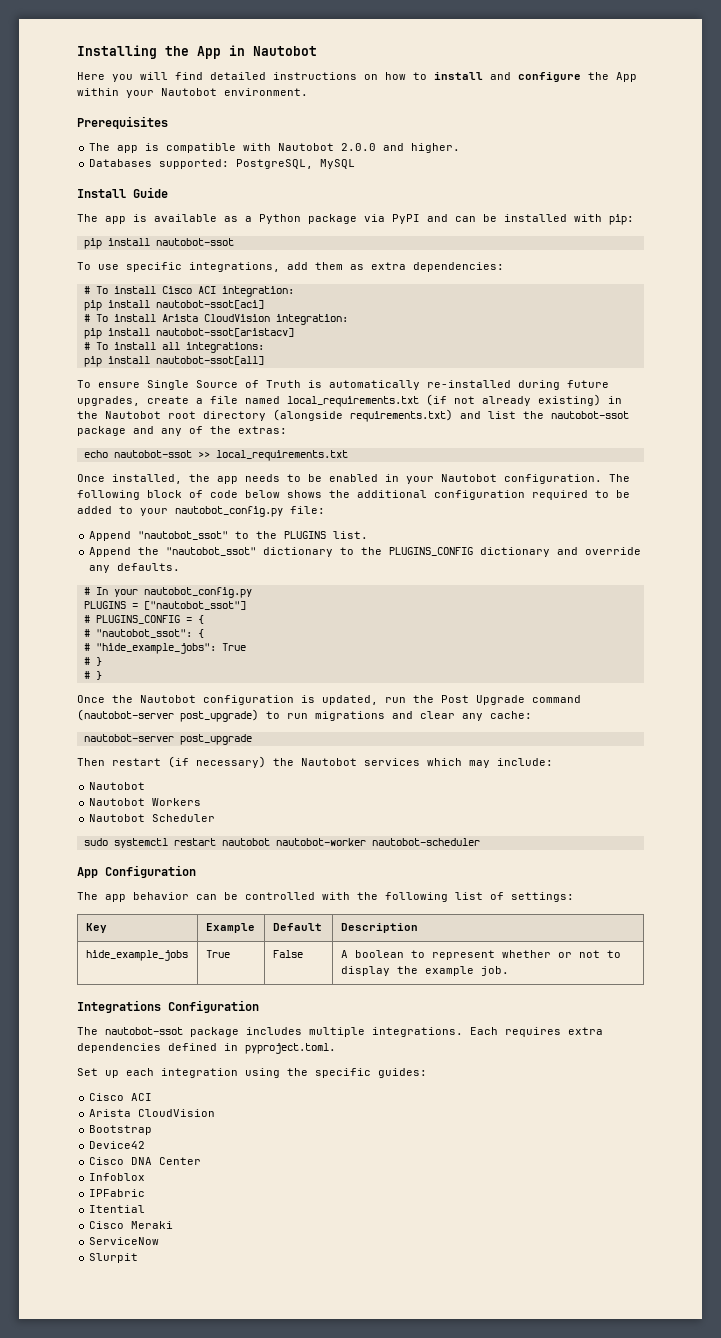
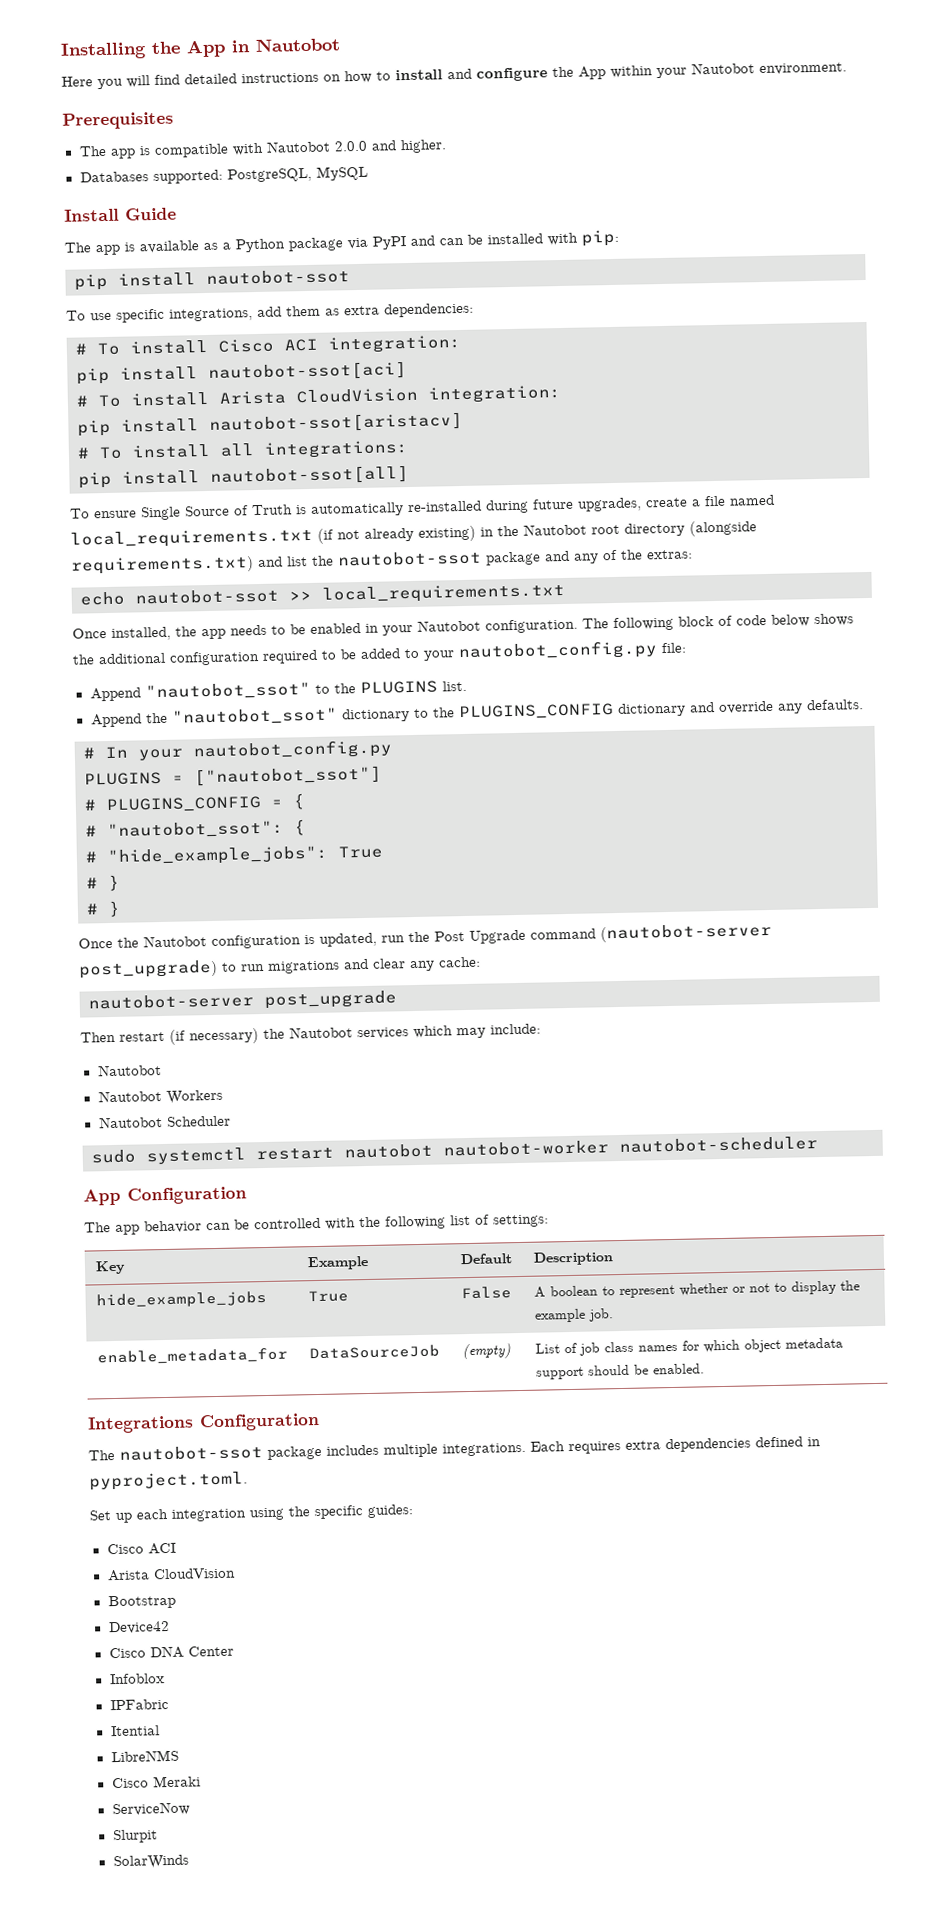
+ enable_metadata_for | DataSourceJob | (empty) | List of job class names for which object metadata support should be enabled.
+ LibreNMS
+ SolarWinds

